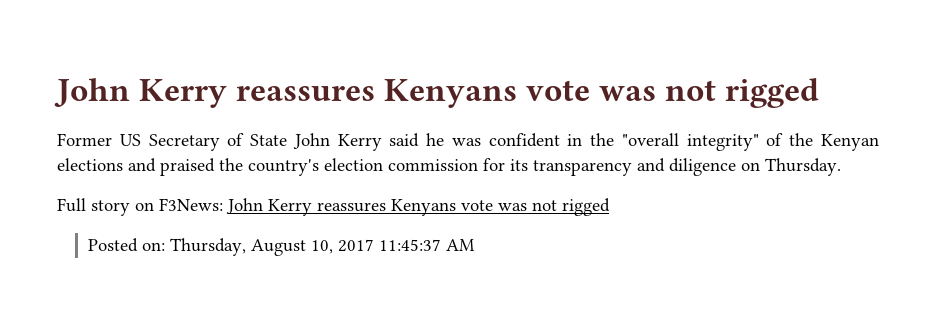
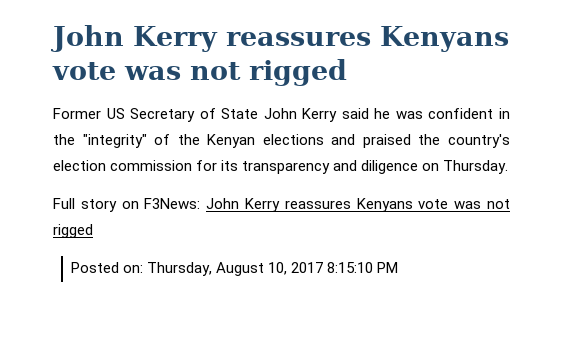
- Former US Secretary of State John Kerry said he was confident in the "overall integrity" of the Kenyan elections and praised the country's election commission for its transparency and diligence on Thursday.
+ Former US Secretary of State John Kerry said he was confident in the "integrity" of the Kenyan elections and praised the country's election commission for its transparency and diligence on Thursday.
- Posted on: Thursday, August 10, 2017 11:45:37 AM
+ Posted on: Thursday, August 10, 2017 8:15:10 PM

